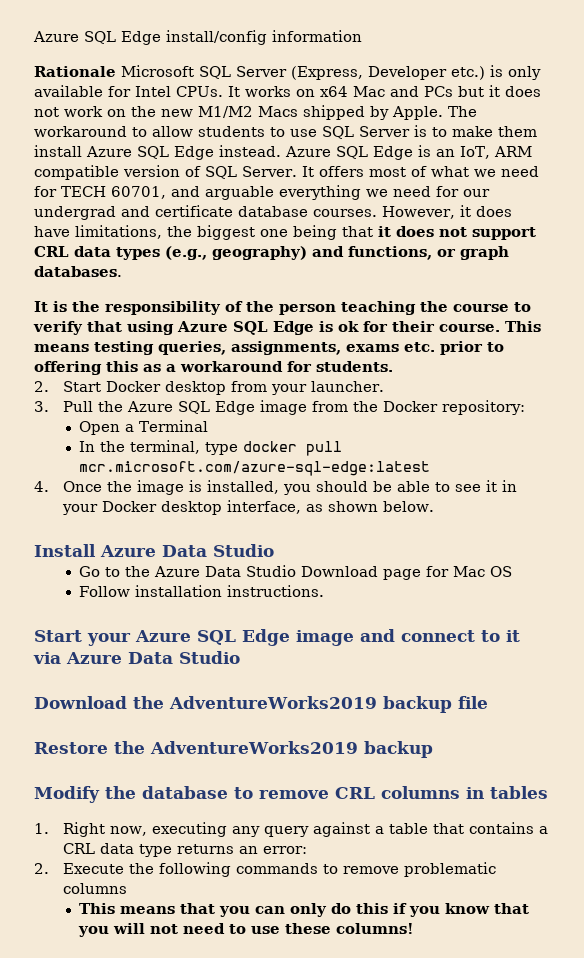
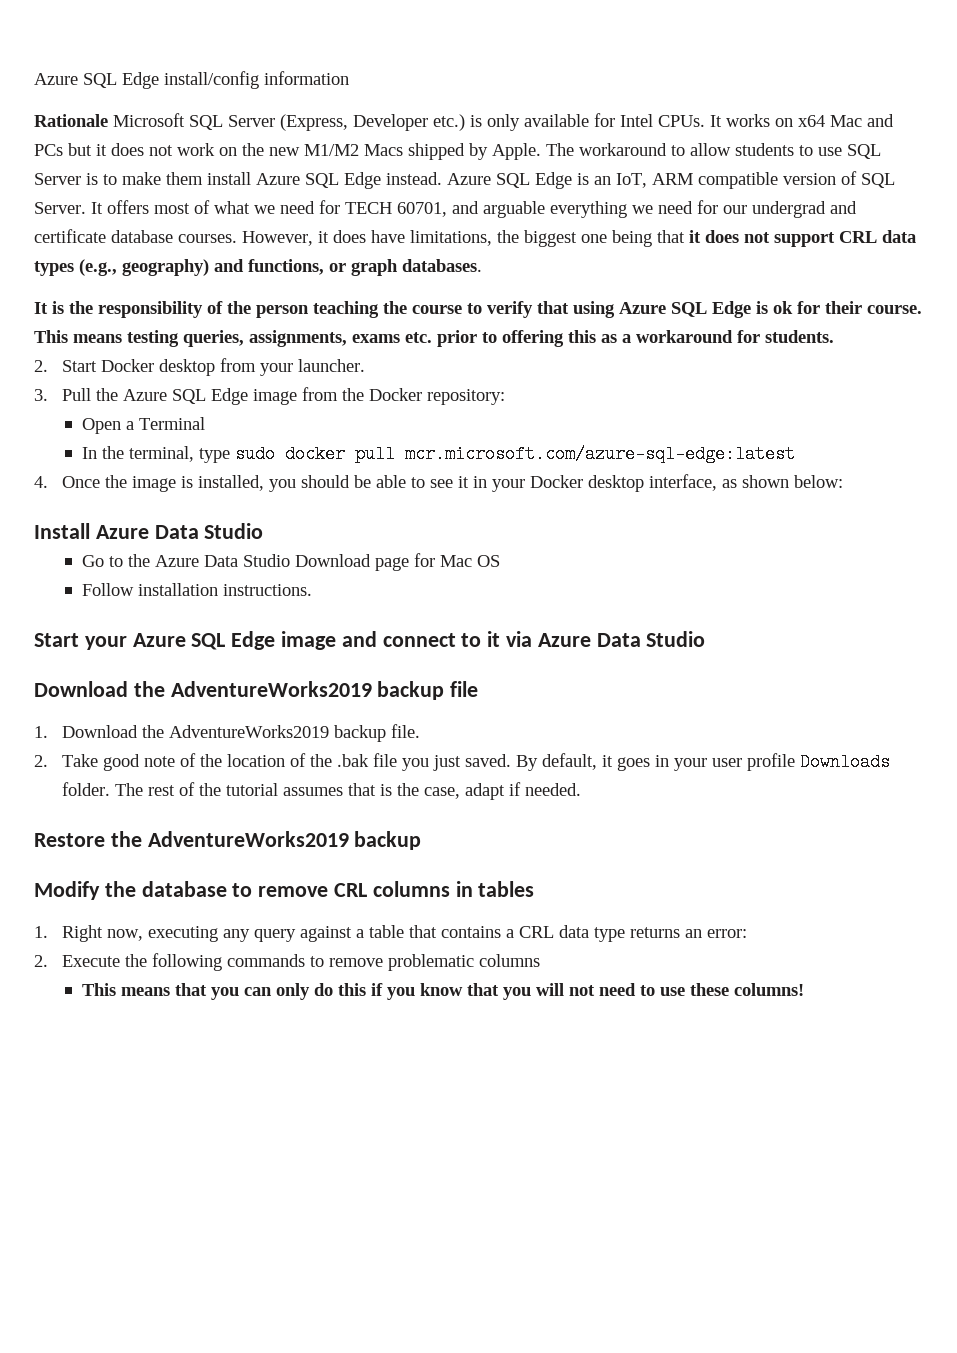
- In the terminal, type docker pull mcr.microsoft.com/azure-sql-edge:latest
+ In the terminal, type sudo docker pull mcr.microsoft.com/azure-sql-edge:latest
- 4. Once the image is installed, you should be able to see it in your Docker desktop interface, as shown below.
+ 4. Once the image is installed, you should be able to see it in your Docker desktop interface, as shown below:
+ 1. Download the AdventureWorks2019 backup file.
+ 2. Take good note of the location of the .bak file you just saved. By default, it goes in your user profile Downloads folder. The rest of the tutorial assumes that is the case, adapt if needed.

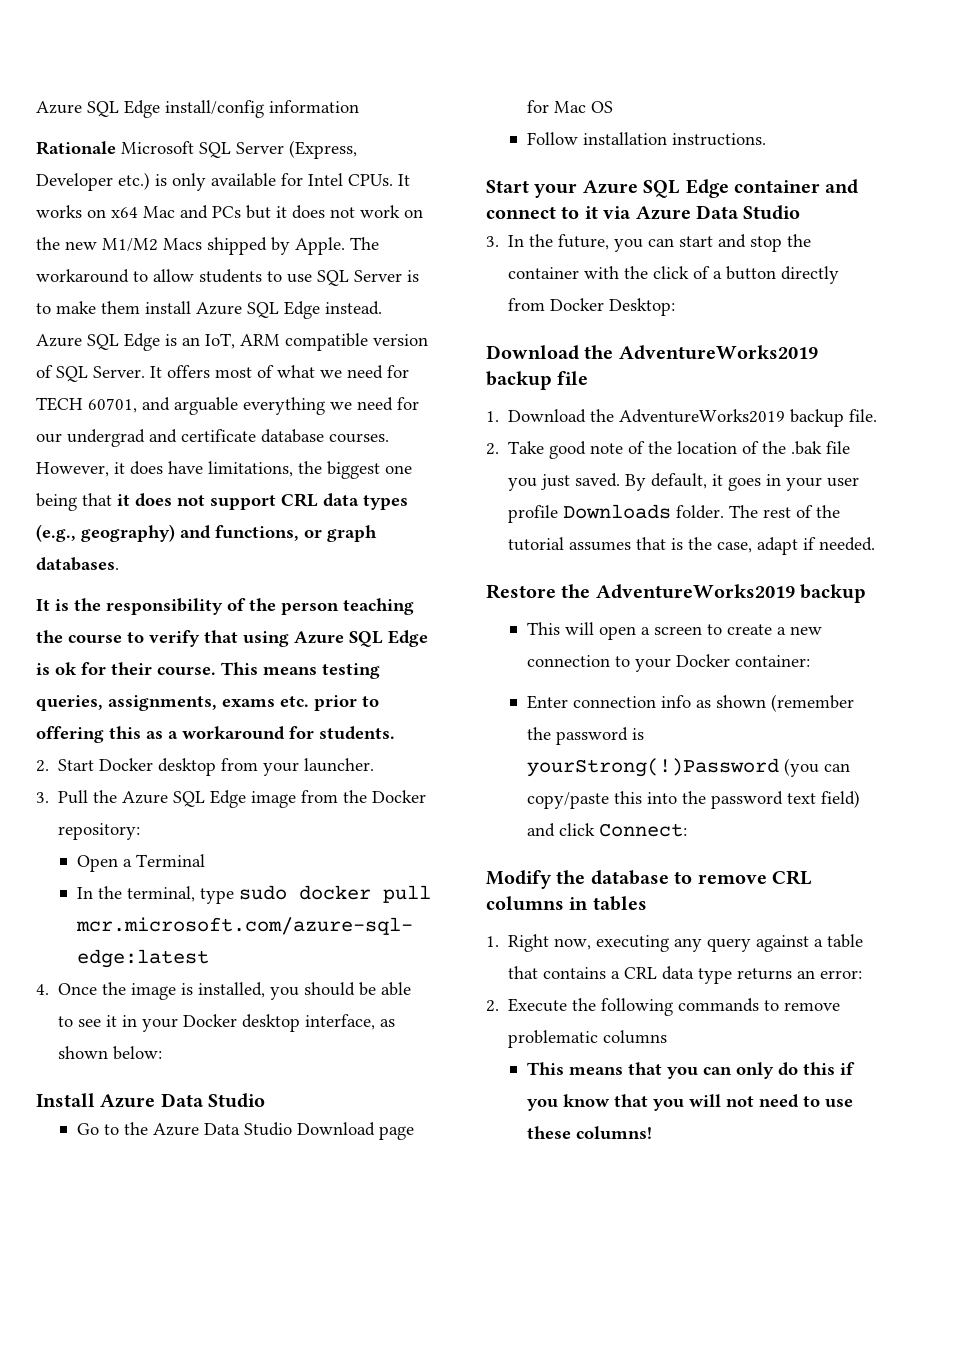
- Start your Azure SQL Edge image and connect to it via Azure Data Studio
+ Start your Azure SQL Edge container and connect to it via Azure Data Studio
+ 3. In the future, you can start and stop the container with the click of a button directly from Docker Desktop:
+ This will open a screen to create a new connection to your Docker container:
+ Enter connection info as shown (remember the password is yourStrong(!)Password (you can copy/paste this into the password text field) and click Connect:

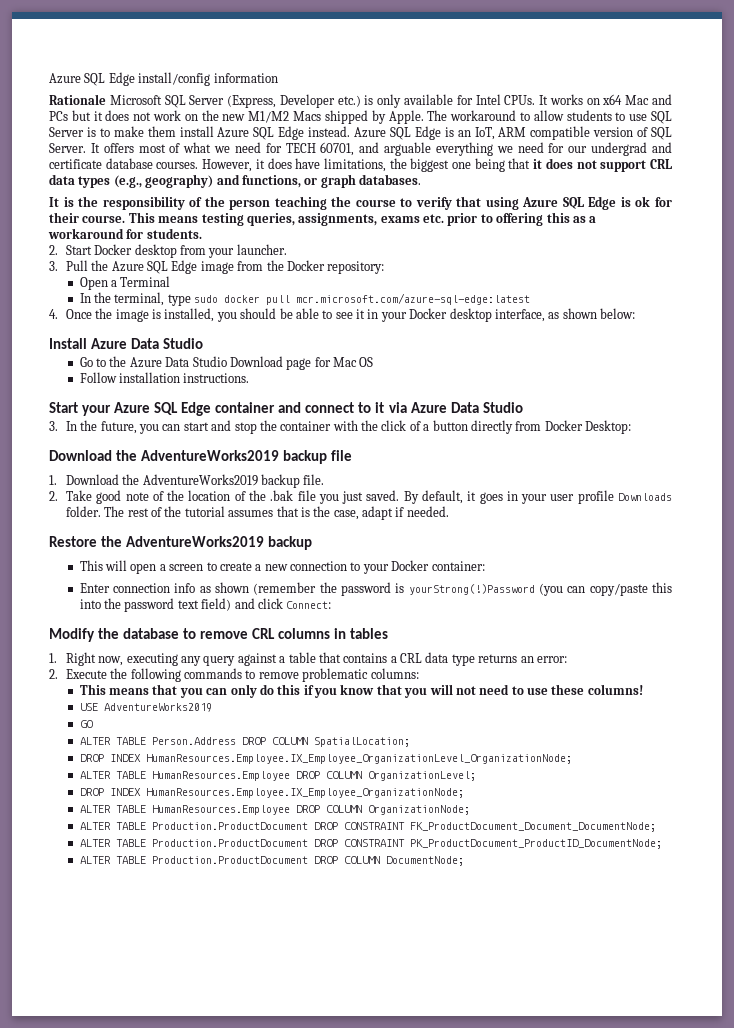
- 2. Execute the following commands to remove problematic columns
+ 2. Execute the following commands to remove problematic columns:
+ USE AdventureWorks2019
+ GO
+ ALTER TABLE Person.Address DROP COLUMN SpatialLocation;
+ DROP INDEX HumanResources.Employee.IX_Employee_OrganizationLevel_OrganizationNode;
+ ALTER TABLE HumanResources.Employee DROP COLUMN OrganizationLevel;
+ DROP INDEX HumanResources.Employee.IX_Employee_OrganizationNode;
+ ALTER TABLE HumanResources.Employee DROP COLUMN OrganizationNode;
+ ALTER TABLE Production.ProductDocument DROP CONSTRAINT FK_ProductDocument_Document_DocumentNode;
+ ALTER TABLE Production.ProductDocument DROP CONSTRAINT PK_ProductDocument_ProductID_DocumentNode;
+ ALTER TABLE Production.ProductDocument DROP COLUMN DocumentNode;

